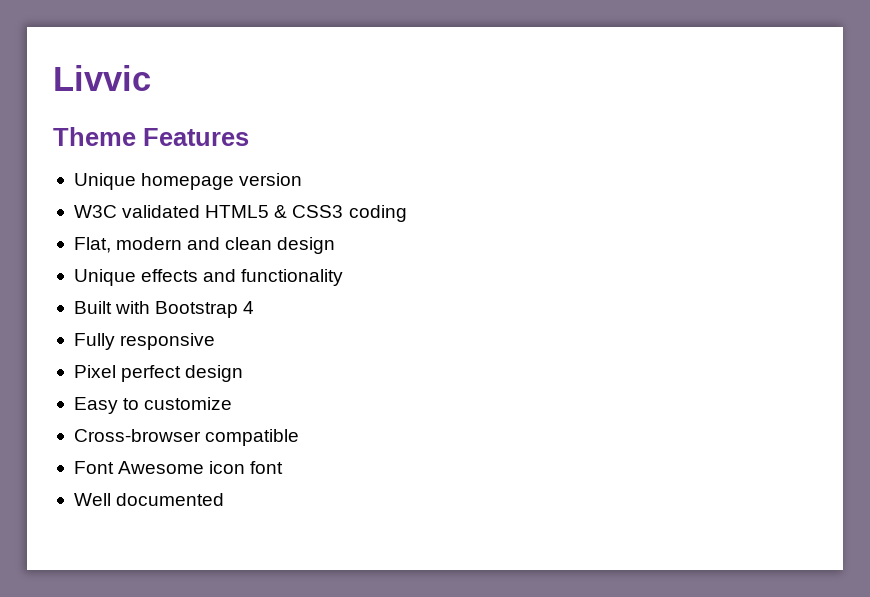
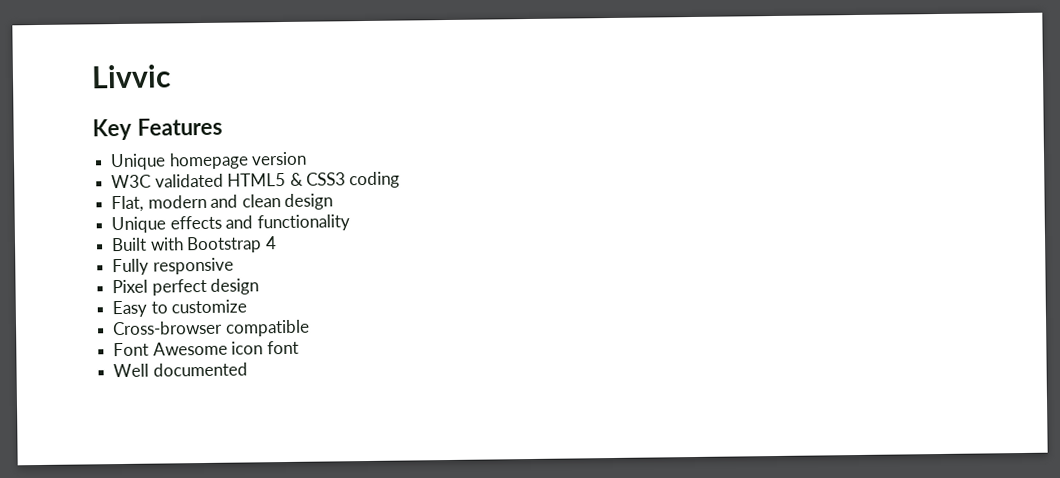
- Theme Features
+ Key Features

